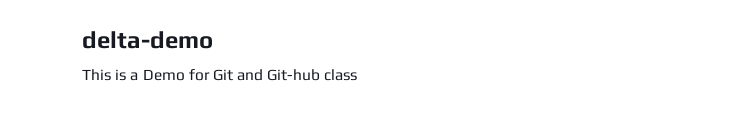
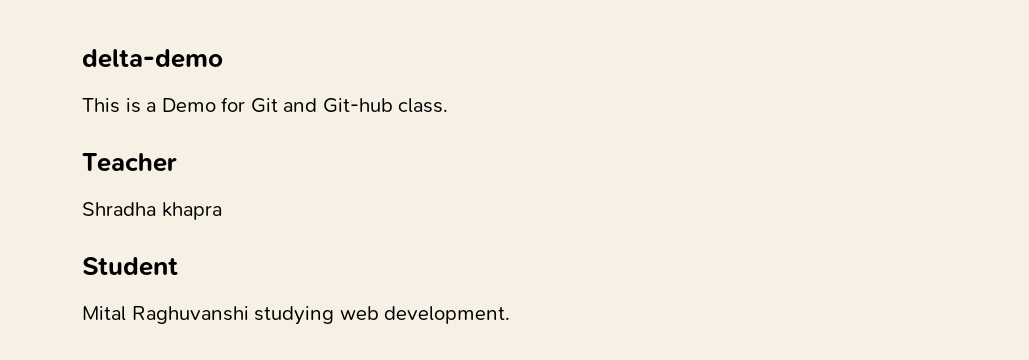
- This is a Demo for Git and Git-hub class
+ This is a Demo for Git and Git-hub class.
+ Teacher
+ Shradha khapra
+ Student
+ Mital Raghuvanshi studying web development.

